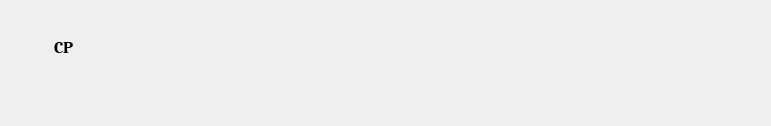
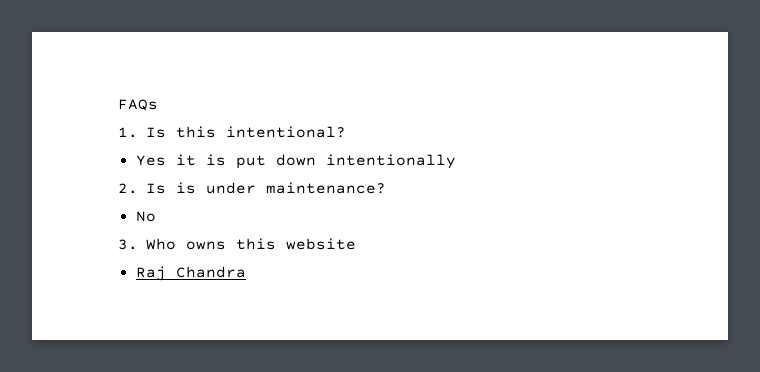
- CP
+ FAQs
+ 1. Is this intentional?
+ Yes it is put down intentionally
+ 2. Is is under maintenance?
+ No
+ 3. Who owns this website
+ Raj Chandra

